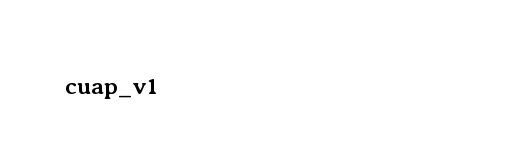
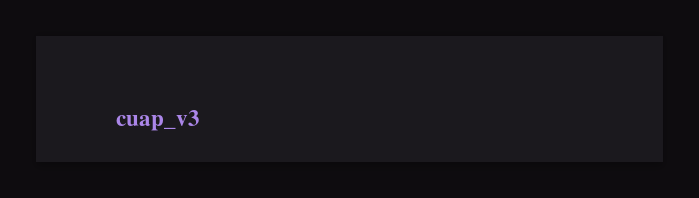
- cuap_v1
+ cuap_v3

